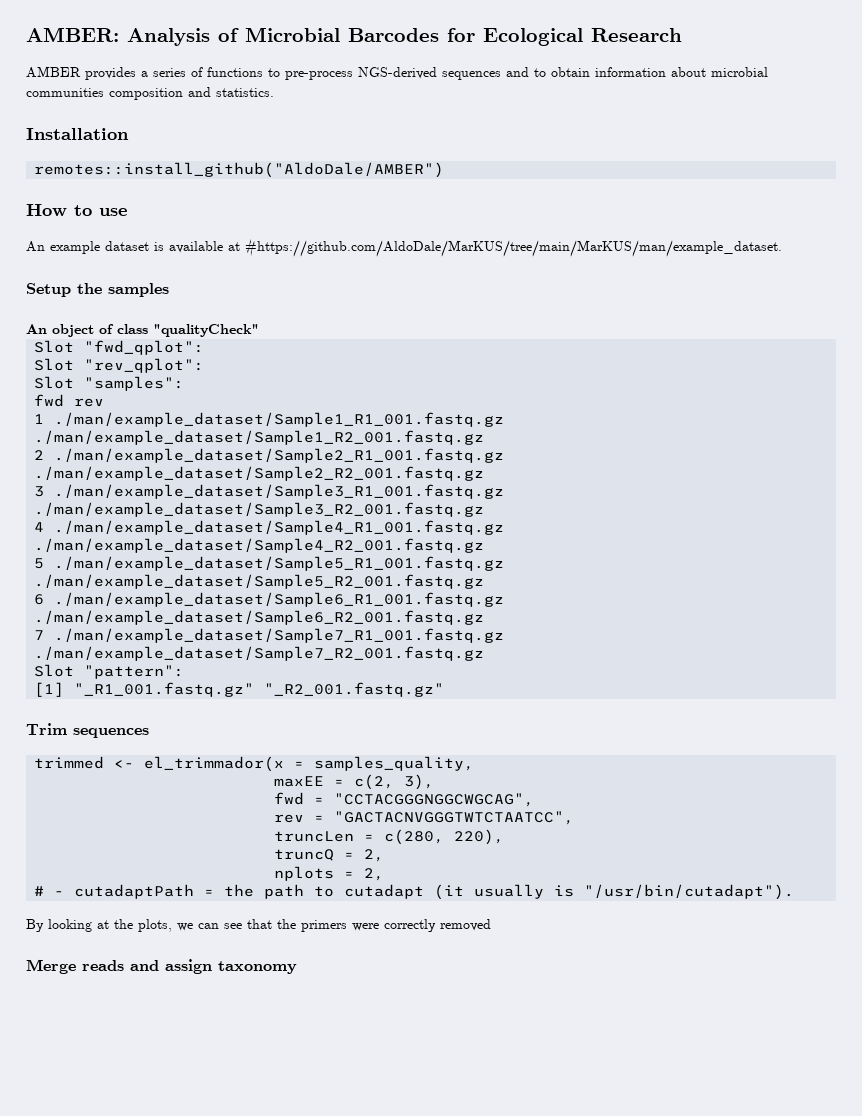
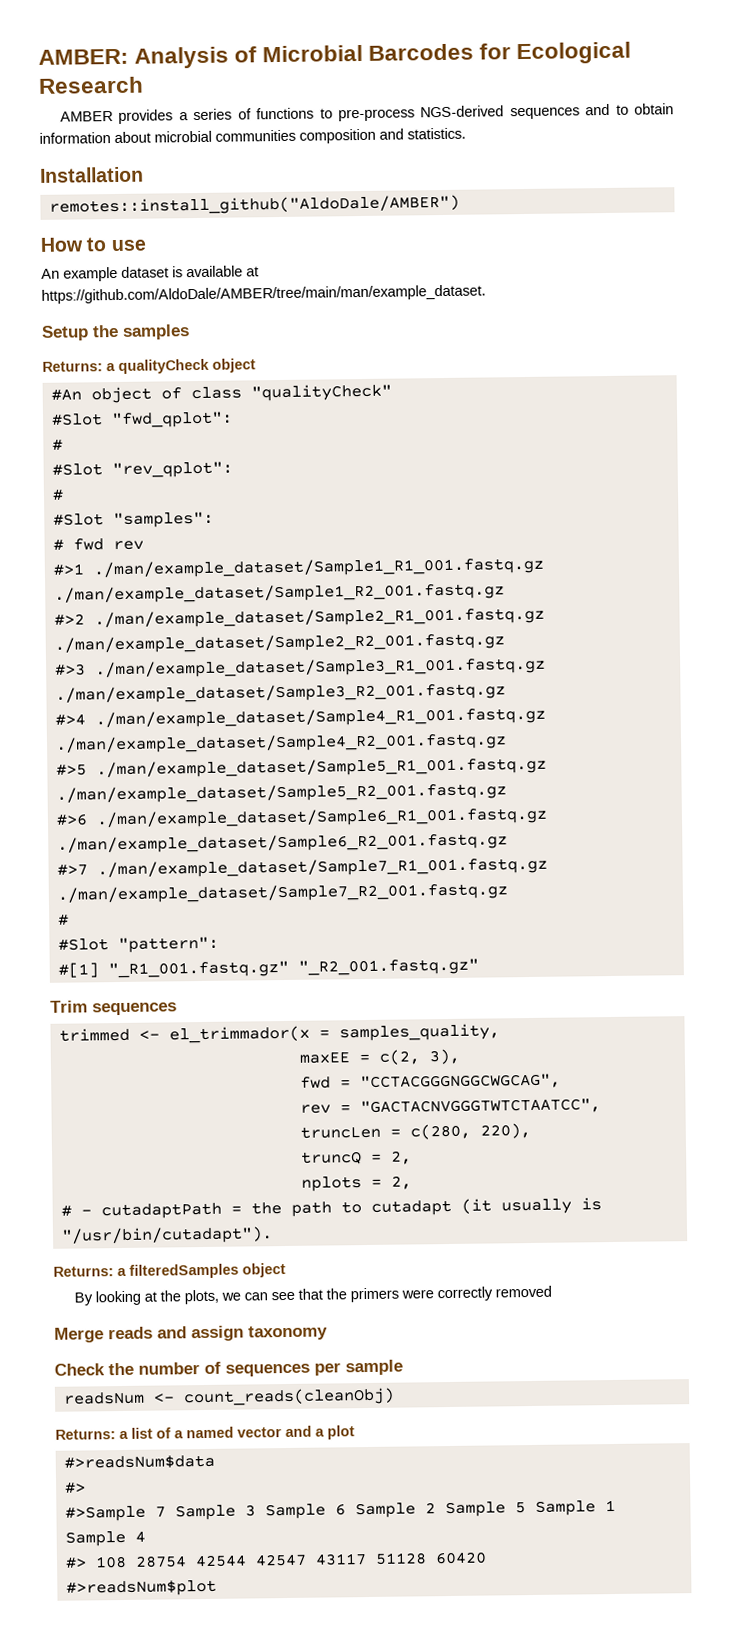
- An example dataset is available at #https://github.com/AldoDale/MarKUS/tree/main/MarKUS/man/example_dataset.
+ An example dataset is available at https://github.com/AldoDale/AMBER/tree/main/man/example_dataset.
- An object of class "qualityCheck"
+ Returns: a qualityCheck object
+ #An object of class "qualityCheck"
- Slot "fwd_qplot":
- Slot "rev_qplot":
- Slot "samples":
+ #Slot "fwd_qplot":
+ #
+ #Slot "rev_qplot":
+ #
+ #Slot "samples":
- fwd rev
+ # fwd rev
- 1 ./man/example_dataset/Sample1_R1_001.fastq.gz ./man/example_dataset/Sample1_R2_001.fastq.gz
+ #>1 ./man/example_dataset/Sample1_R1_001.fastq.gz ./man/example_dataset/Sample1_R2_001.fastq.gz
- 2 ./man/example_dataset/Sample2_R1_001.fastq.gz ./man/example_dataset/Sample2_R2_001.fastq.gz
+ #>2 ./man/example_dataset/Sample2_R1_001.fastq.gz ./man/example_dataset/Sample2_R2_001.fastq.gz
- 3 ./man/example_dataset/Sample3_R1_001.fastq.gz ./man/example_dataset/Sample3_R2_001.fastq.gz
+ #>3 ./man/example_dataset/Sample3_R1_001.fastq.gz ./man/example_dataset/Sample3_R2_001.fastq.gz
- 4 ./man/example_dataset/Sample4_R1_001.fastq.gz ./man/example_dataset/Sample4_R2_001.fastq.gz
+ #>4 ./man/example_dataset/Sample4_R1_001.fastq.gz ./man/example_dataset/Sample4_R2_001.fastq.gz
- 5 ./man/example_dataset/Sample5_R1_001.fastq.gz ./man/example_dataset/Sample5_R2_001.fastq.gz
+ #>5 ./man/example_dataset/Sample5_R1_001.fastq.gz ./man/example_dataset/Sample5_R2_001.fastq.gz
- 6 ./man/example_dataset/Sample6_R1_001.fastq.gz ./man/example_dataset/Sample6_R2_001.fastq.gz
+ #>6 ./man/example_dataset/Sample6_R1_001.fastq.gz ./man/example_dataset/Sample6_R2_001.fastq.gz
- 7 ./man/example_dataset/Sample7_R1_001.fastq.gz ./man/example_dataset/Sample7_R2_001.fastq.gz
- Slot "pattern":
+ #>7 ./man/example_dataset/Sample7_R1_001.fastq.gz ./man/example_dataset/Sample7_R2_001.fastq.gz
+ #
+ #Slot "pattern":
- [1] "_R1_001.fastq.gz" "_R2_001.fastq.gz"
+ #[1] "_R1_001.fastq.gz" "_R2_001.fastq.gz"
+ Returns: a filteredSamples object
+ Check the number of sequences per sample
+ readsNum <- count_reads(cleanObj)
+ Returns: a list of a named vector and a plot
+ #>readsNum$data
+ #>
+ #>Sample 7 Sample 3 Sample 6 Sample 2 Sample 5 Sample 1 Sample 4
+ #> 108 28754 42544 42547 43117 51128 60420
+ #>readsNum$plot

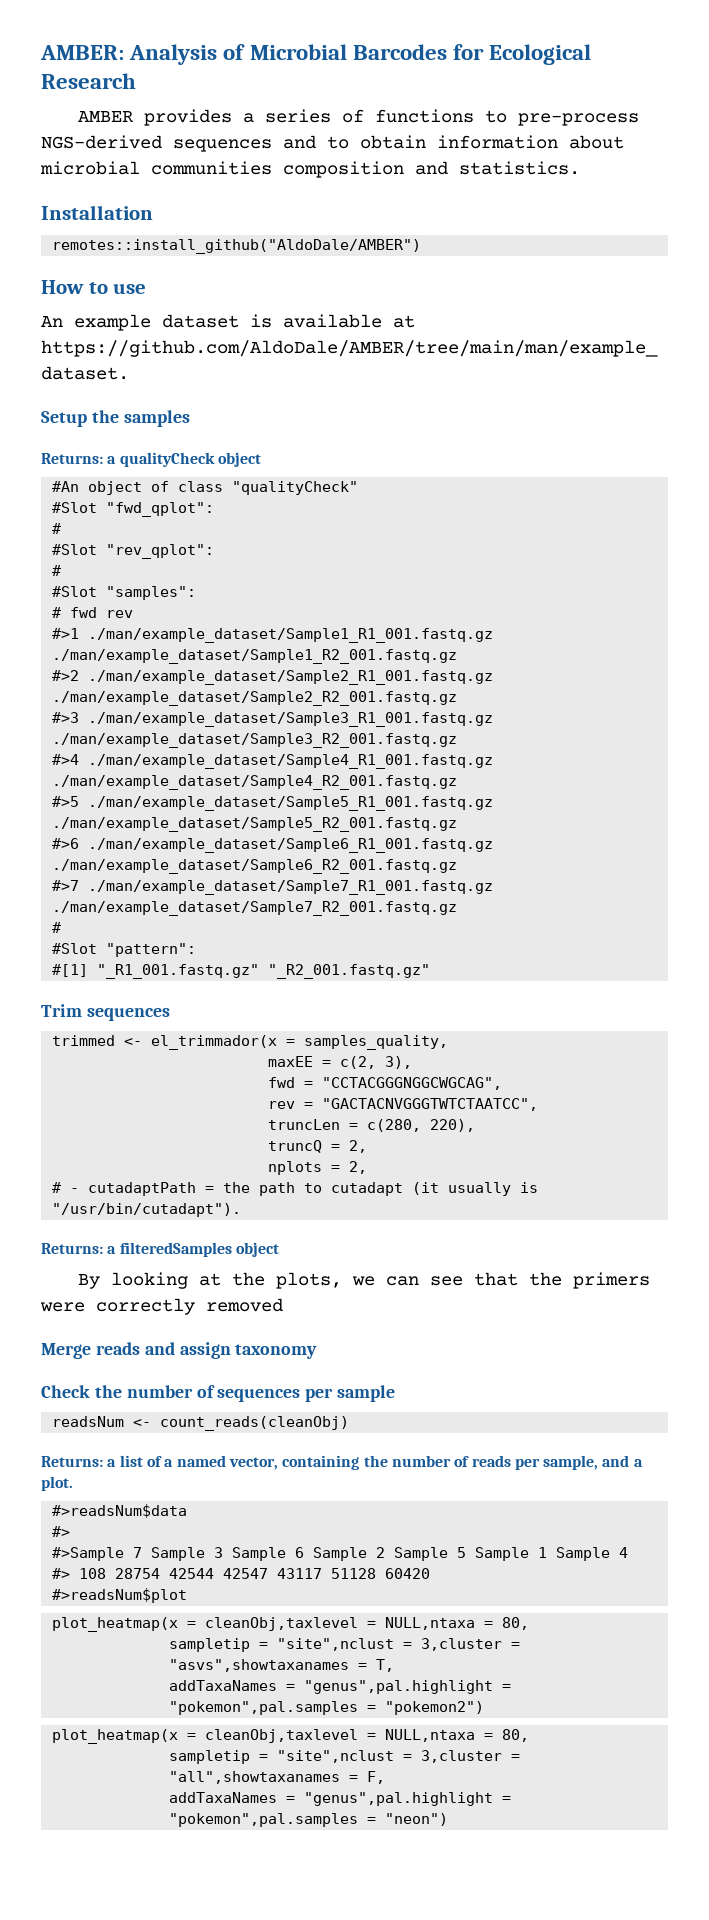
- Returns: a list of a named vector and a plot
+ Returns: a list of a named vector, containing the number of reads per sample, and a plot.
  #>readsNum$plot
+ plot_heatmap(x = cleanObj,taxlevel = NULL,ntaxa = 80,
+ sampletip = "site",nclust = 3,cluster = "asvs",showtaxanames = T,
+ addTaxaNames = "genus",pal.highlight = "pokemon",pal.samples = "pokemon2")
+ plot_heatmap(x = cleanObj,taxlevel = NULL,ntaxa = 80,
+ sampletip = "site",nclust = 3,cluster = "all",showtaxanames = F,
+ addTaxaNames = "genus",pal.highlight = "pokemon",pal.samples = "neon")

